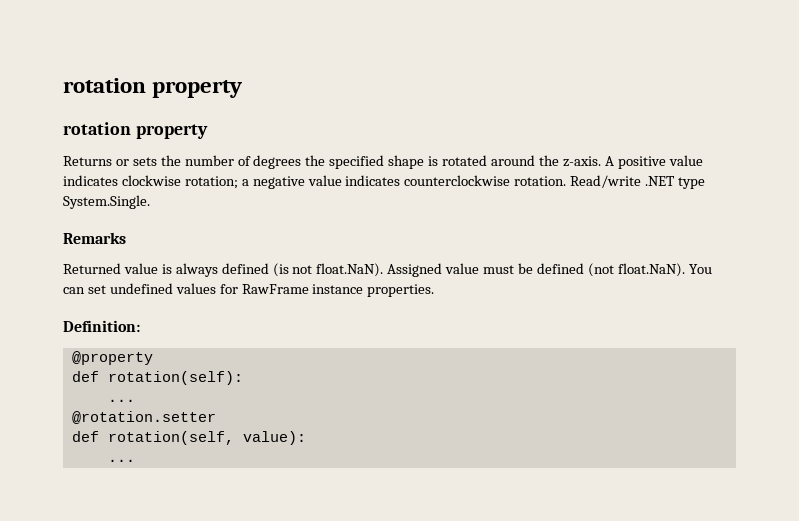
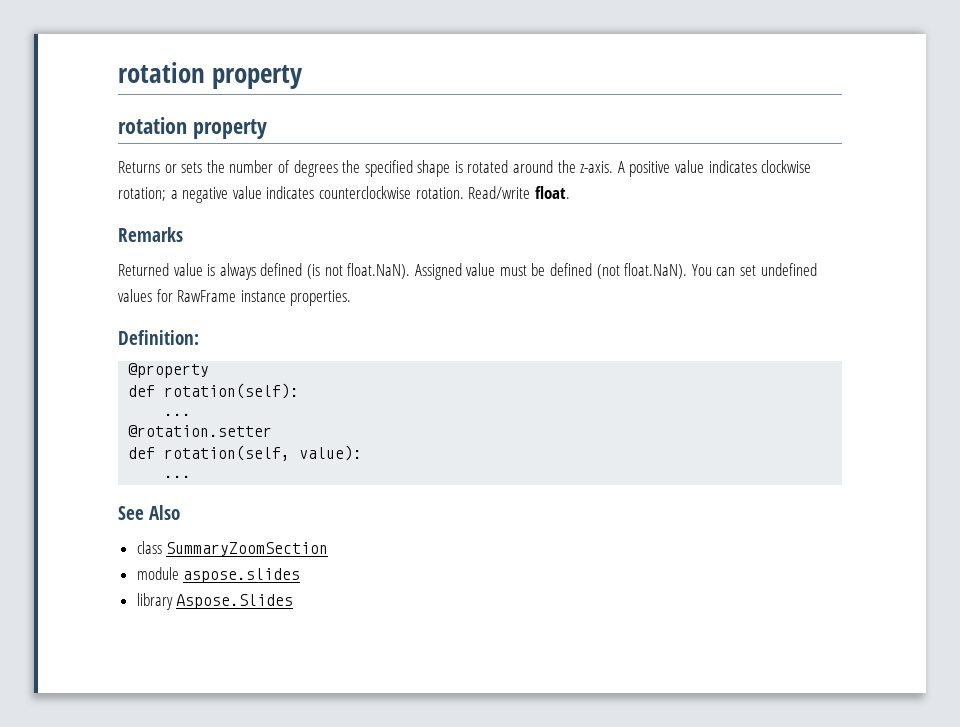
- Read/write .NET type System.Single.
+ Read/write float.
+ See Also
+ class SummaryZoomSection
+ module aspose.slides
+ library Aspose.Slides

